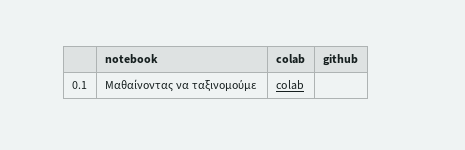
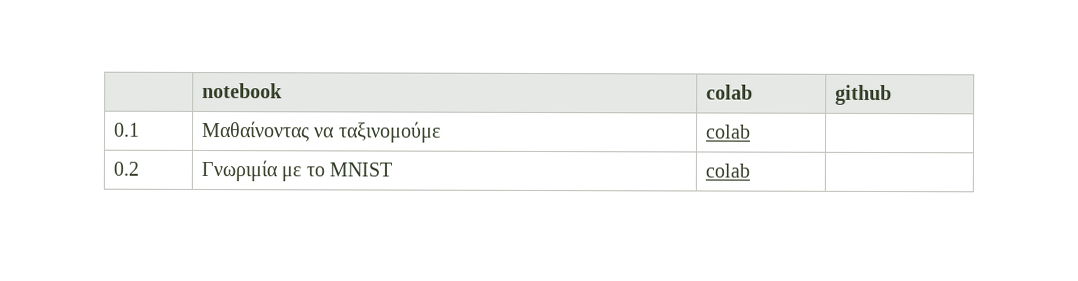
+ 0.2 | Γνωριμία με το MNIST | colab |

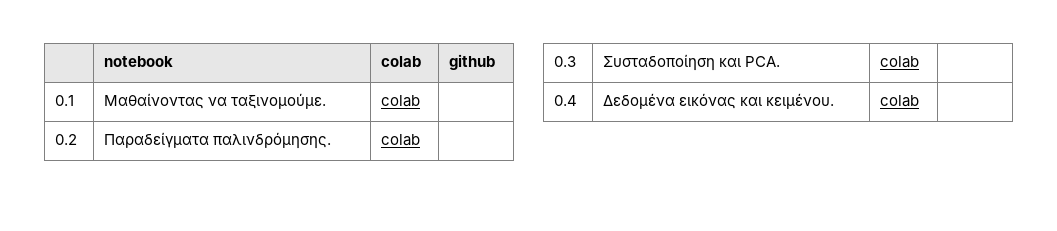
- 0.1 | Μαθαίνοντας να ταξινομούμε | colab |
+ 0.1 | Μαθαίνοντας να ταξινομούμε. | colab |
- 0.2 | Γνωριμία με το MNIST | colab |
+ 0.2 | Παραδείγματα παλινδρόμησης. | colab |
+ 0.3 | Συσταδοποίηση και PCA. | colab |
+ 0.4 | Δεδομένα εικόνας και κειμένου. | colab |

